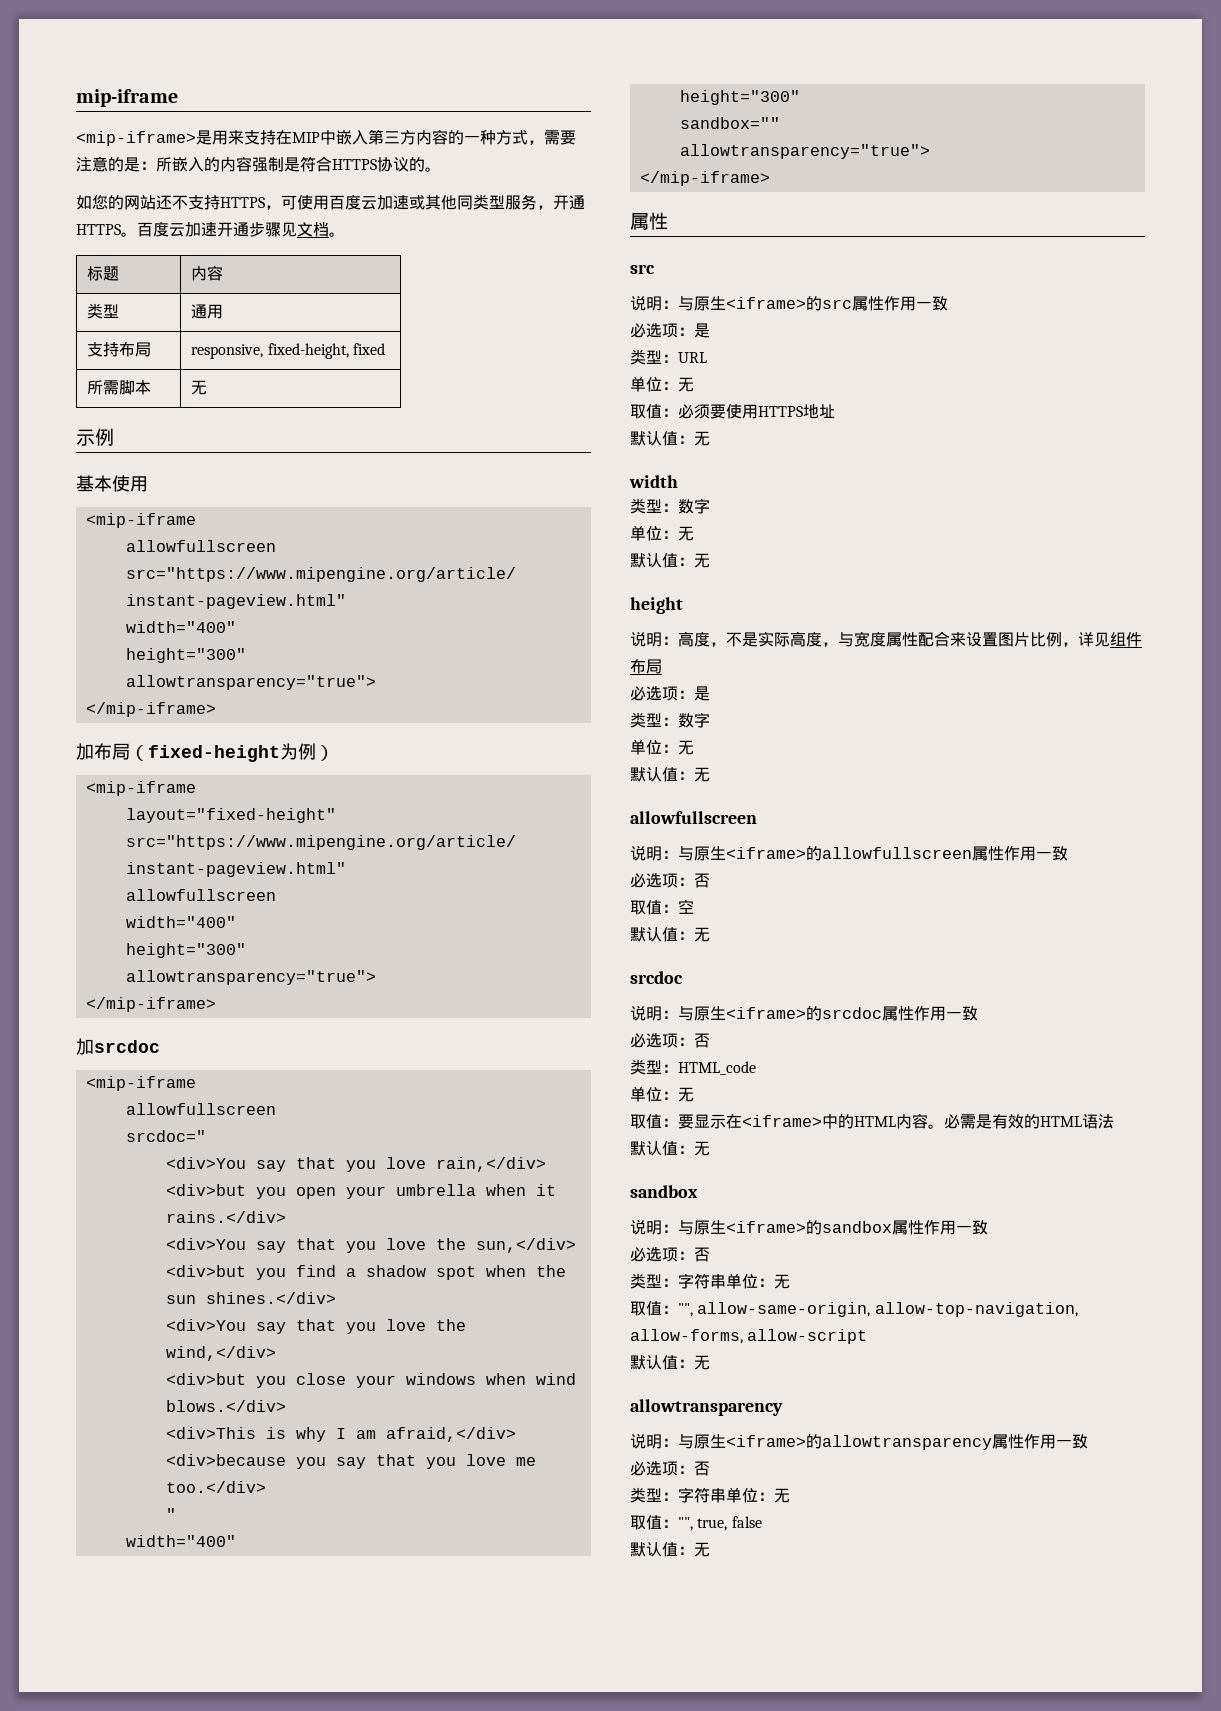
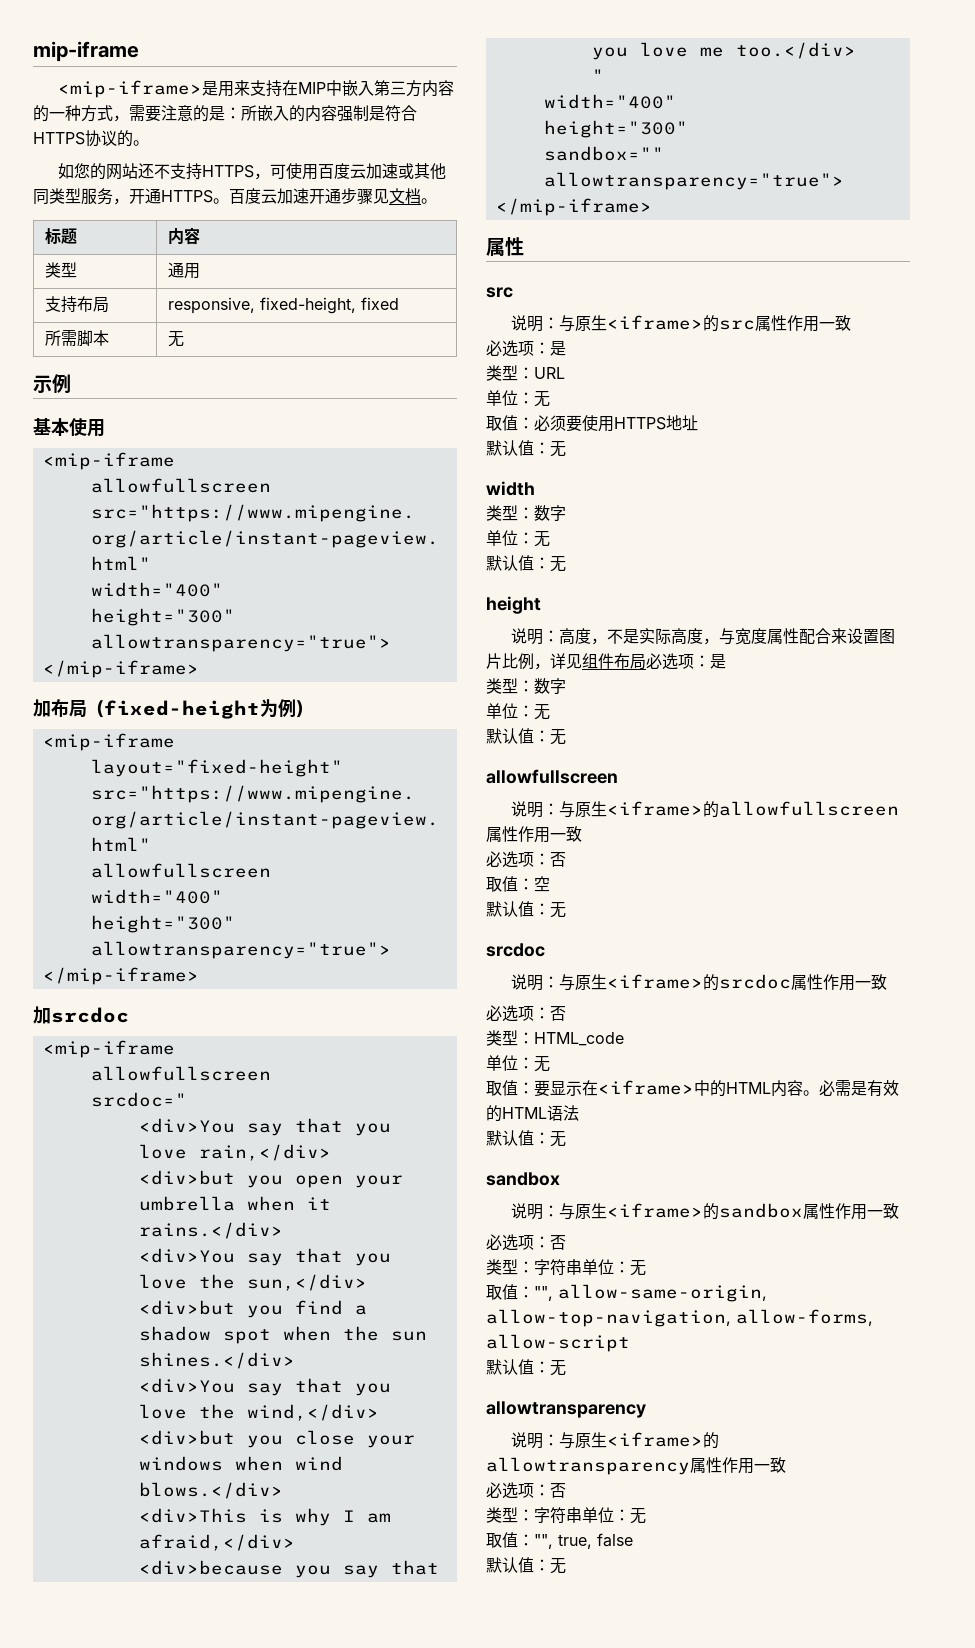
- 说明：高度，不是实际高度，与宽度属性配合来设置图片比例，详见组件布局
- 必选项：是
+ 说明：高度，不是实际高度，与宽度属性配合来设置图片比例，详见组件布局必选项：是

